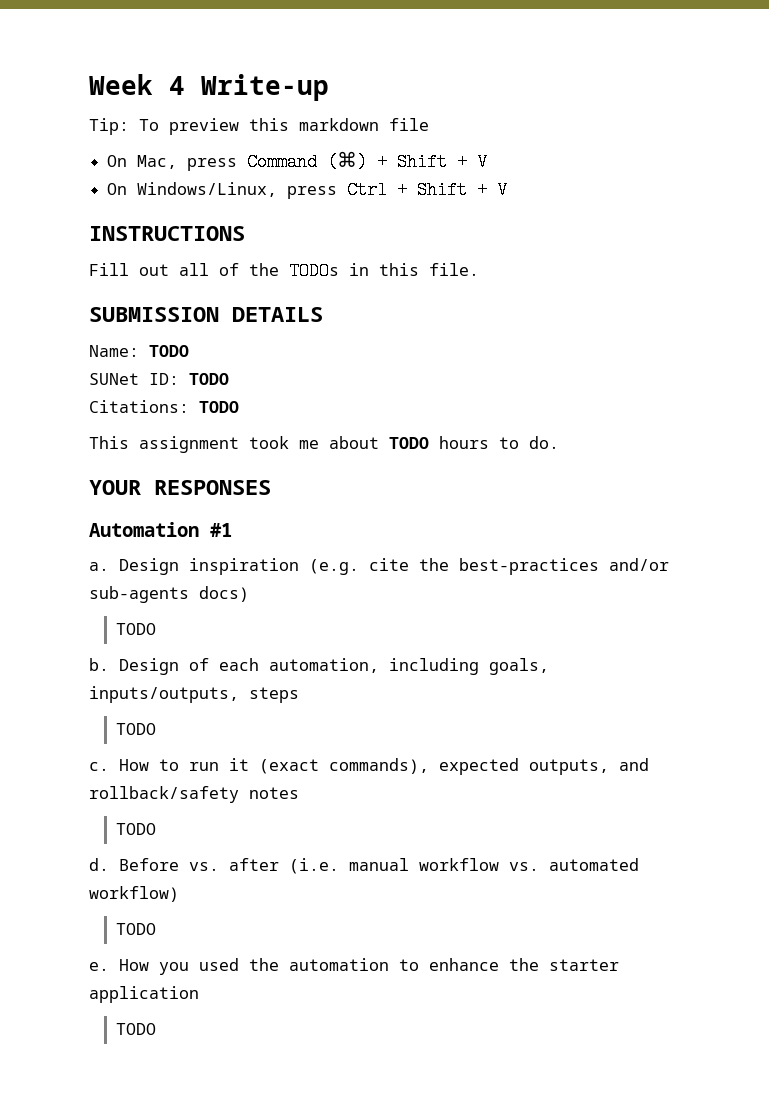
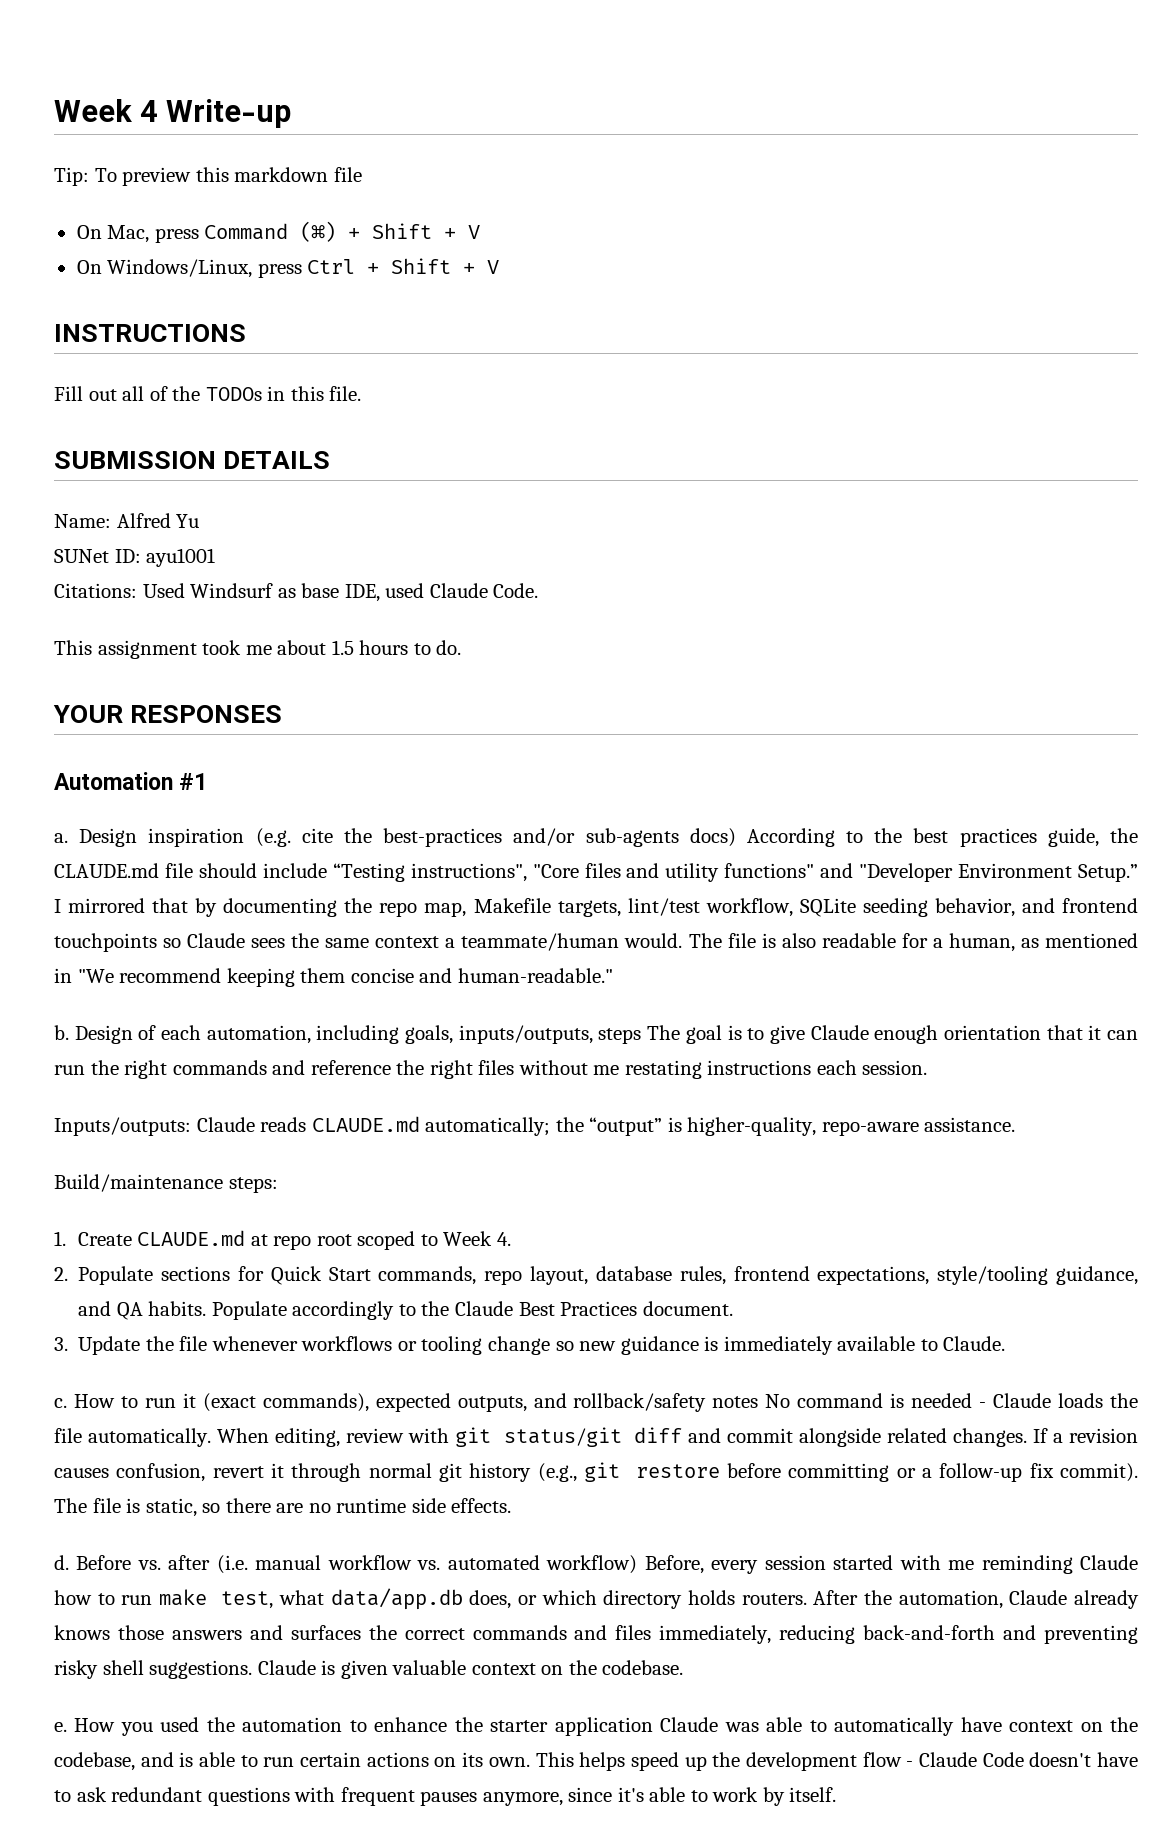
- Name: TODO
+ Name: Alfred Yu
- SUNet ID: TODO
+ SUNet ID: ayu1001
- Citations: TODO
+ Citations: Used Windsurf as base IDE, used Claude Code.
- This assignment took me about TODO hours to do.
+ This assignment took me about 1.5 hours to do.
- Design inspiration (e.g. cite the best-practices and/or sub-agents docs)
- TODO
+ Design inspiration (e.g. cite the best-practices and/or sub-agents docs) According to the best practices guide, the CLAUDE.md file should include “Testing instructions", "Core files and utility functions" and "Developer Environment Setup.” I mirrored that by documenting the repo map, Makefile targets, lint/test workflow, SQLite seeding behavior, and frontend touchpoints so Claude sees the same context a teammate/human would. The file is also readable for a human, as mentioned in "We recommend keeping them concise and human-readable."
- Design of each automation, including goals, inputs/outputs, steps
- TODO
+ Design of each automation, including goals, inputs/outputs, steps The goal is to give Claude enough orientation that it can run the right commands and reference the right files without me restating instructions each session.
+ Inputs/outputs: Claude reads CLAUDE.md automatically; the “output” is higher-quality, repo-aware assistance.
+ Build/maintenance steps:
+ 1. Create CLAUDE.md at repo root scoped to Week 4.
+ 2. Populate sections for Quick Start commands, repo layout, database rules, frontend expectations, style/tooling guidance, and QA habits. Populate accordingly to the Claude Best Practices document.
+ 3. Update the file whenever workflows or tooling change so new guidance is immediately available to Claude.
- How to run it (exact commands), expected outputs, and rollback/safety notes
- TODO
+ How to run it (exact commands), expected outputs, and rollback/safety notes No command is needed - Claude loads the file automatically. When editing, review with git status/git diff and commit alongside related changes. If a revision causes confusion, revert it through normal git history (e.g., git restore before committing or a follow-up fix commit). The file is static, so there are no runtime side effects.
- Before vs. after (i.e. manual workflow vs. automated workflow)
- TODO
+ Before vs. after (i.e. manual workflow vs. automated workflow) Before, every session started with me reminding Claude how to run make test, what data/app.db does, or which directory holds routers. After the automation, Claude already knows those answers and surfaces the correct commands and files immediately, reducing back-and-forth and preventing risky shell suggestions. Claude is given valuable context on the codebase.
- How you used the automation to enhance the starter application
- TODO
+ How you used the automation to enhance the starter application Claude was able to automatically have context on the codebase, and is able to run certain actions on its own. This helps speed up the development flow - Claude Code doesn't have to ask redundant questions with frequent pauses anymore, since it's able to work by itself.

